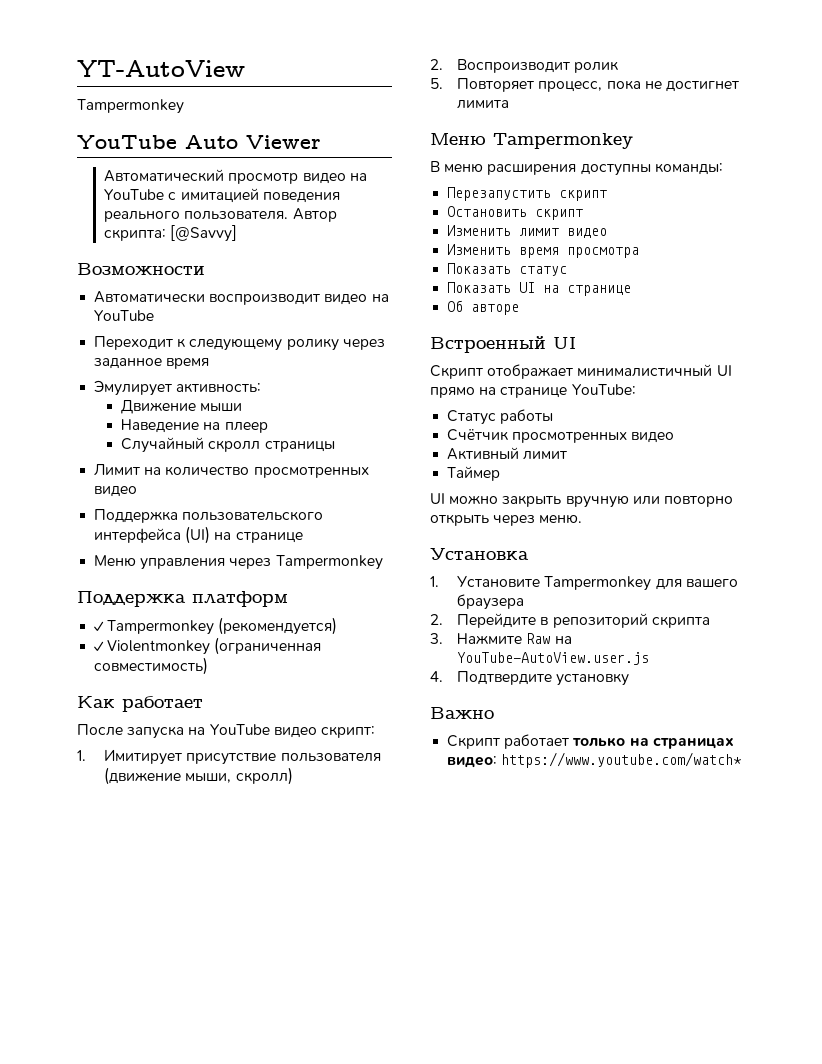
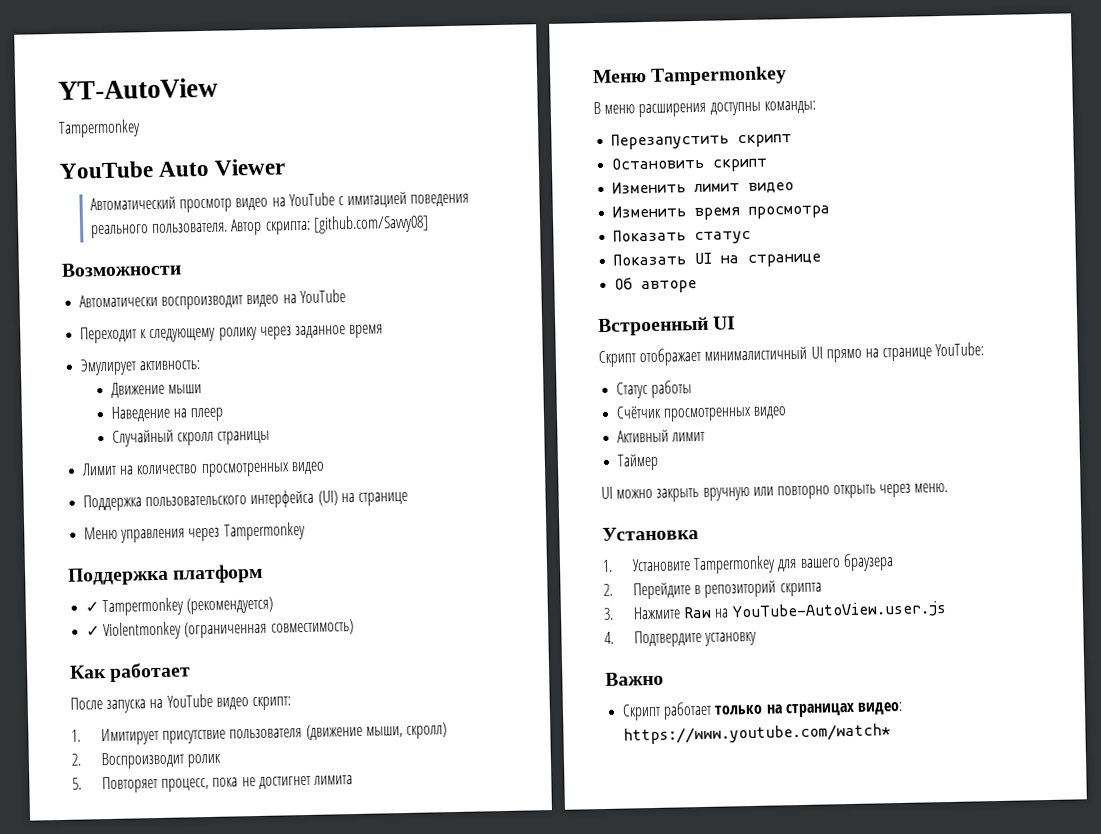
- Автор скрипта: [@Savvy]
+ Автор скрипта: [github.com/Savvy08]

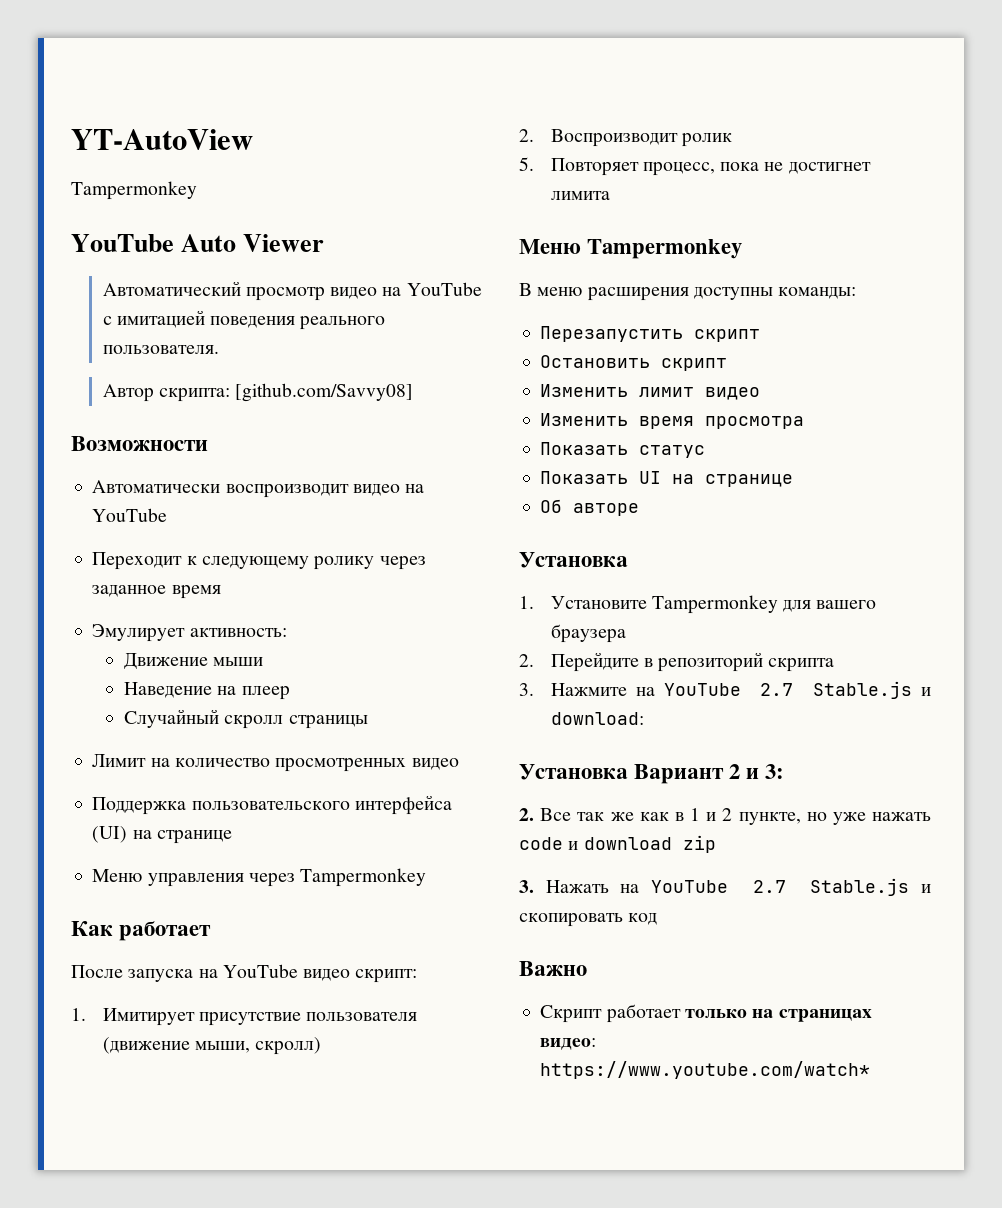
- Автоматический просмотр видео на YouTube с имитацией поведения реального пользователя. Автор скрипта: [github.com/Savvy08]
+ Автоматический просмотр видео на YouTube с имитацией поведения реального пользователя.
+ Автор скрипта: [github.com/Savvy08]
- Поддержка платформ
- ✓ Tampermonkey (рекомендуется)
- ✓ Violentmonkey (ограниченная совместимость)
- Встроенный UI
- Скрипт отображает минималистичный UI прямо на странице YouTube:
- Статус работы
- Счётчик просмотренных видео
- Активный лимит
- Таймер
- UI можно закрыть вручную или повторно открыть через меню.
- 3. Нажмите Raw на YouTube-AutoView.user.js
- 4. Подтвердите установку
+ 3. Нажмите на YouTube 2.7 Stable.js и download:
+ Установка Вариант 2 и 3:
+ 2. Все так же как в 1 и 2 пункте, но уже нажать code и download zip
+ 3. Нажать на YouTube 2.7 Stable.js и скопировать код

